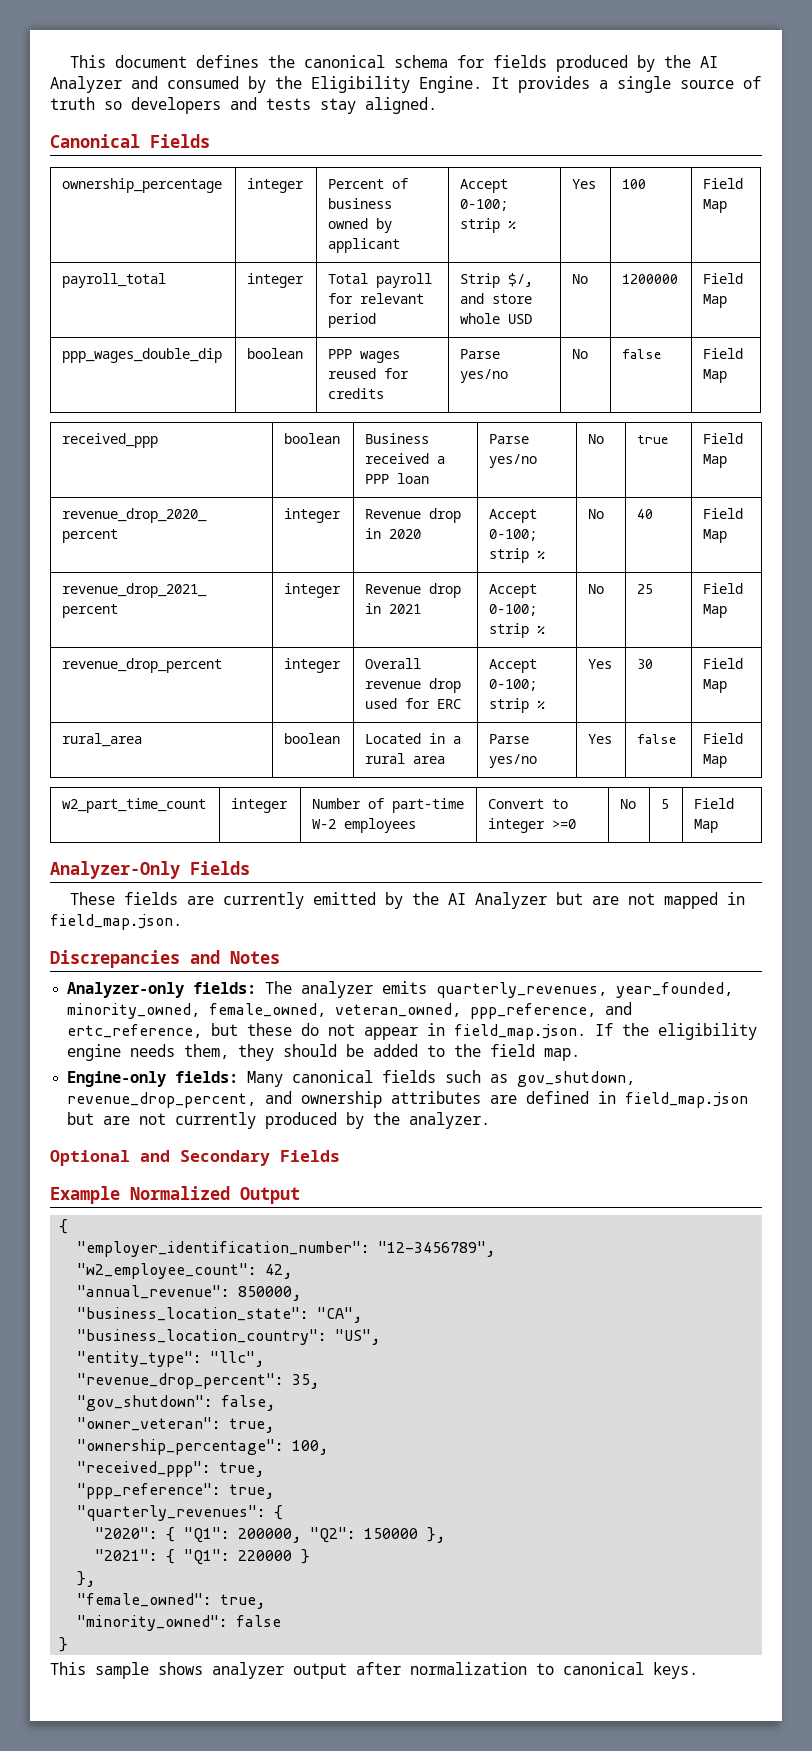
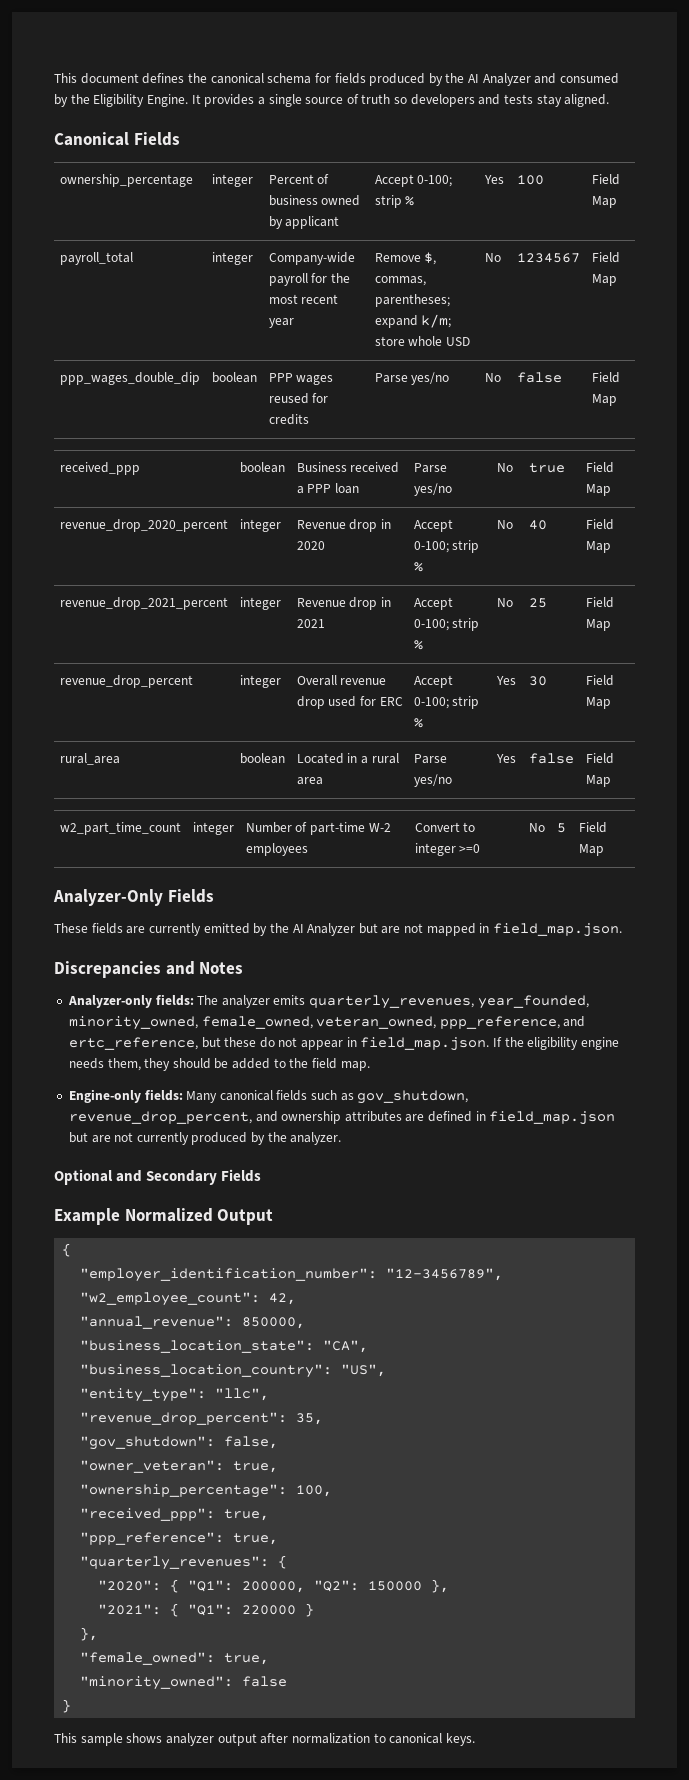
- payroll_total | integer | Total payroll for relevant period | Strip $/, and store whole USD | No | 1200000 | Field Map
+ payroll_total | integer | Company-wide payroll for the most recent year | Remove $, commas, parentheses; expand k/m; store whole USD | No | 1234567 | Field Map

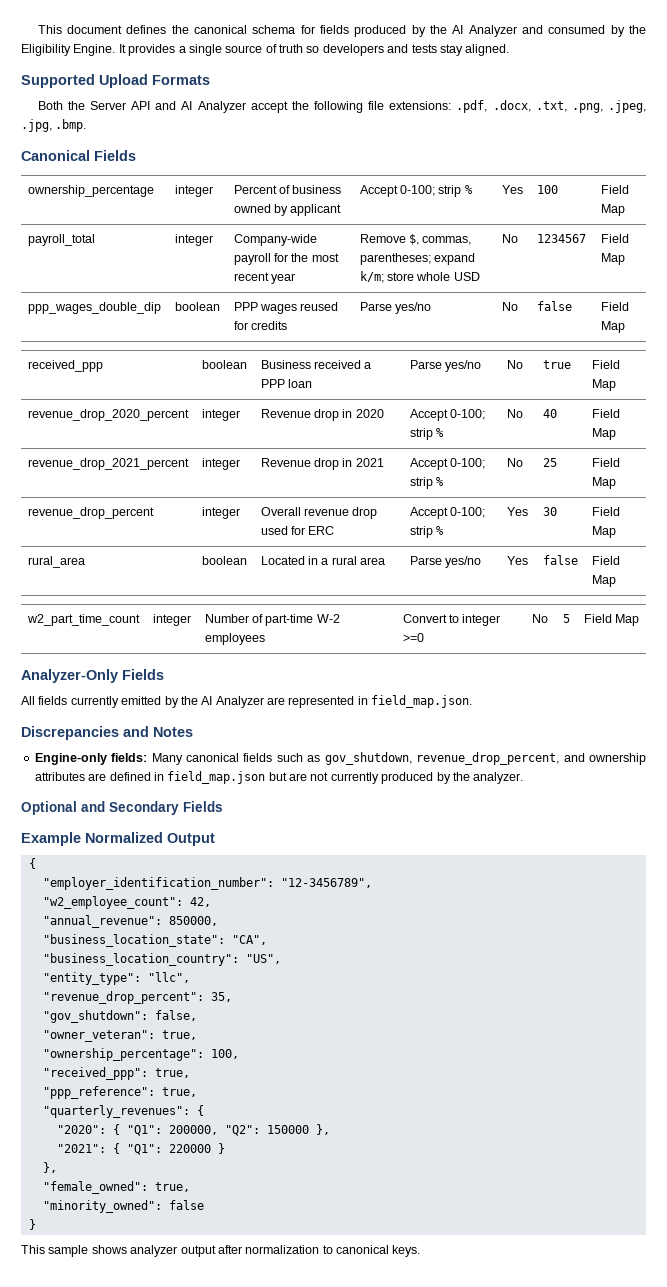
+ Supported Upload Formats
+ Both the Server API and AI Analyzer accept the following file extensions: .pdf, .docx, .txt, .png, .jpeg, .jpg, .bmp.
- These fields are currently emitted by the AI Analyzer but are not mapped in field_map.json.
+ All fields currently emitted by the AI Analyzer are represented in field_map.json.
- Analyzer-only fields: The analyzer emits quarterly_revenues, year_founded, minority_owned, female_owned, veteran_owned, ppp_reference, and ertc_reference, but these do not appear in field_map.json. If the eligibility engine needs them, they should be added to the field map.

